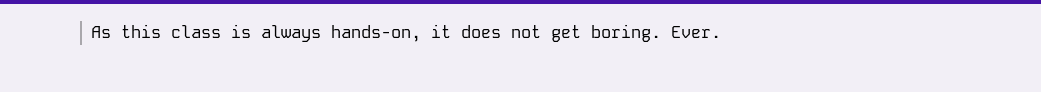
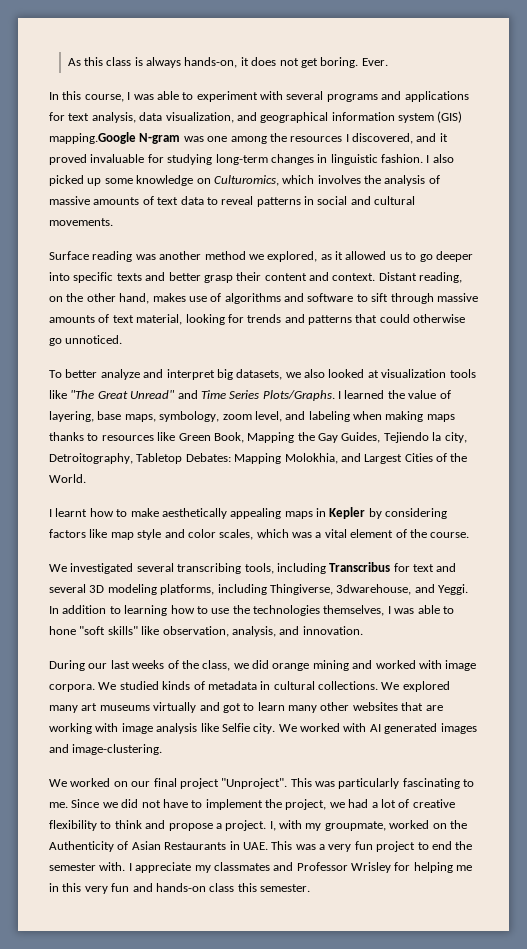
+ In this course, I was able to experiment with several programs and applications for text analysis, data visualization, and geographical information system (GIS) mapping.Google N-gram was one among the resources I discovered, and it proved invaluable for studying long-term changes in linguistic fashion. I also picked up some knowledge on Culturomics, which involves the analysis of massive amounts of text data to reveal patterns in social and cultural movements.
+ Surface reading was another method we explored, as it allowed us to go deeper into specific texts and better grasp their content and context. Distant reading, on the other hand, makes use of algorithms and software to sift through massive amounts of text material, looking for trends and patterns that could otherwise go unnoticed.
+ To better analyze and interpret big datasets, we also looked at visualization tools like "The Great Unread" and Time Series Plots/Graphs. I learned the value of layering, base maps, symbology, zoom level, and labeling when making maps thanks to resources like Green Book, Mapping the Gay Guides, Tejiendo la city, Detroitography, Tabletop Debates: Mapping Molokhia, and Largest Cities of the World.
+ I learnt how to make aesthetically appealing maps in Kepler by considering factors like map style and color scales, which was a vital element of the course.
+ We investigated several transcribing tools, including Transcribus for text and several 3D modeling platforms, including Thingiverse, 3dwarehouse, and Yeggi. In addition to learning how to use the technologies themselves, I was able to hone "soft skills" like observation, analysis, and innovation.
+ During our last weeks of the class, we did orange mining and worked with image corpora. We studied kinds of metadata in cultural collections. We explored many art museums virtually and got to learn many other websites that are working with image analysis like Selfie city. We worked with AI generated images and image-clustering.
+ We worked on our final project "Unproject". This was particularly fascinating to me. Since we did not have to implement the project, we had a lot of creative flexibility to think and propose a project. I, with my groupmate, worked on the Authenticity of Asian Restaurants in UAE. This was a very fun project to end the semester with. I appreciate my classmates and Professor Wrisley for helping me in this very fun and hands-on class this semester.

